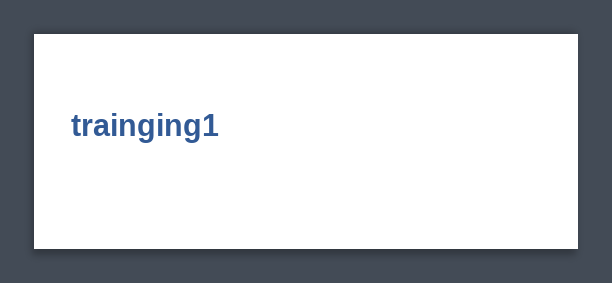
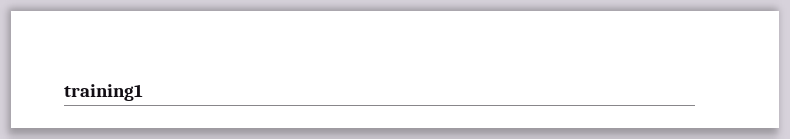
- trainging1
+ training1

